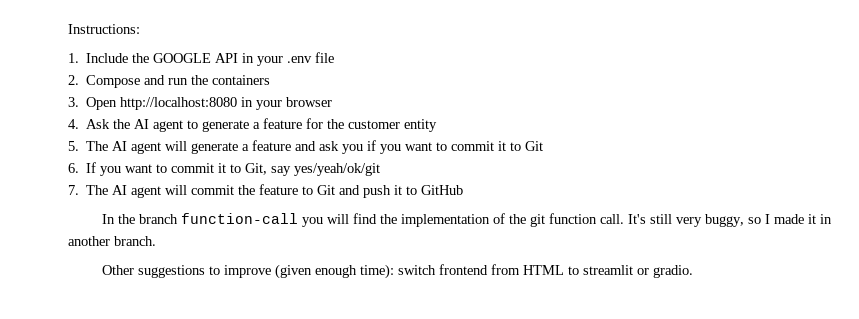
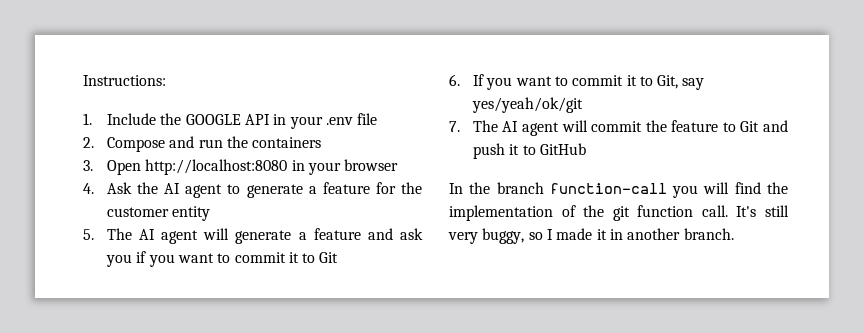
- Other suggestions to improve (given enough time): switch frontend from HTML to streamlit or gradio.

